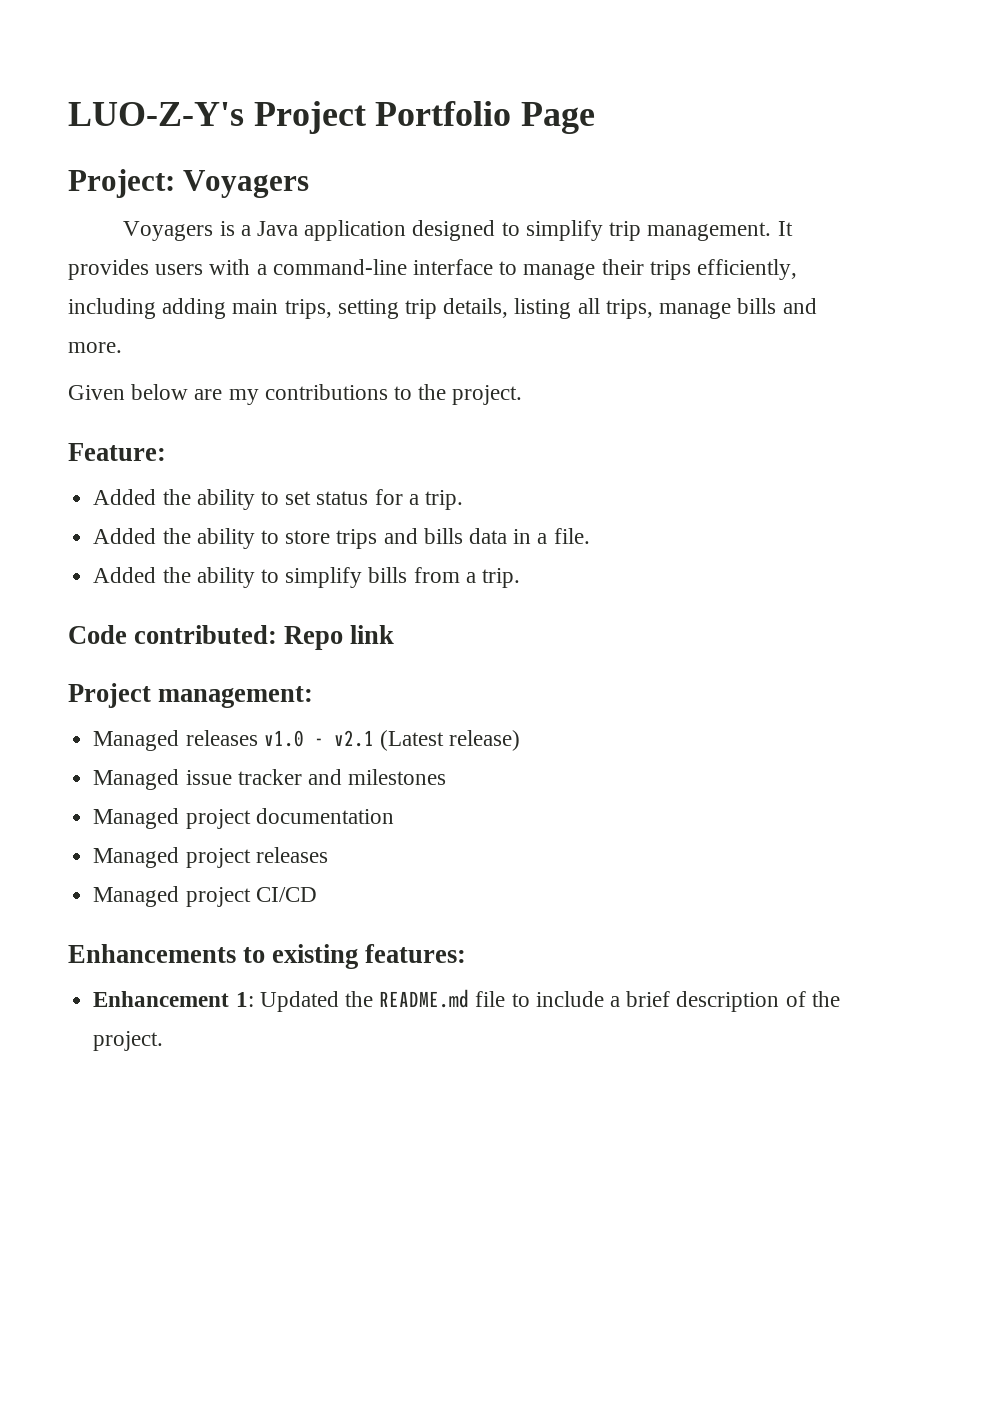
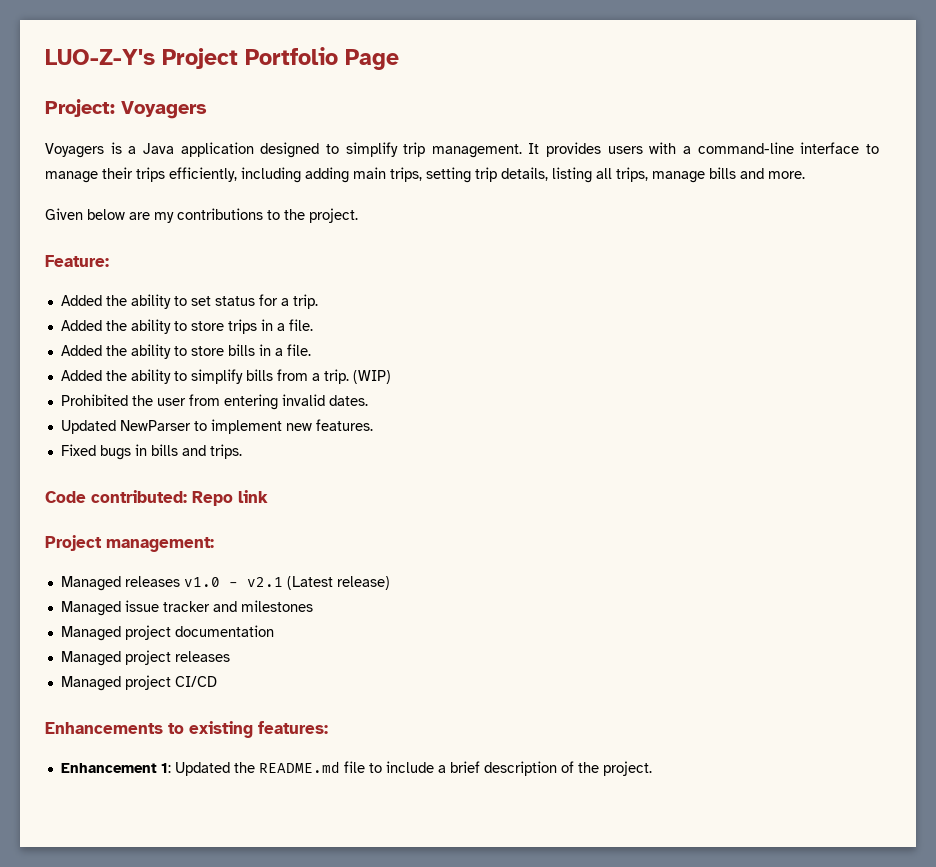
- Added the ability to store trips and bills data in a file.
+ Added the ability to store trips in a file.
+ Added the ability to store bills in a file.
+ (WIP)
+ Prohibited the user from entering invalid dates.
+ Updated NewParser to implement new features.
+ Fixed bugs in bills and trips.

